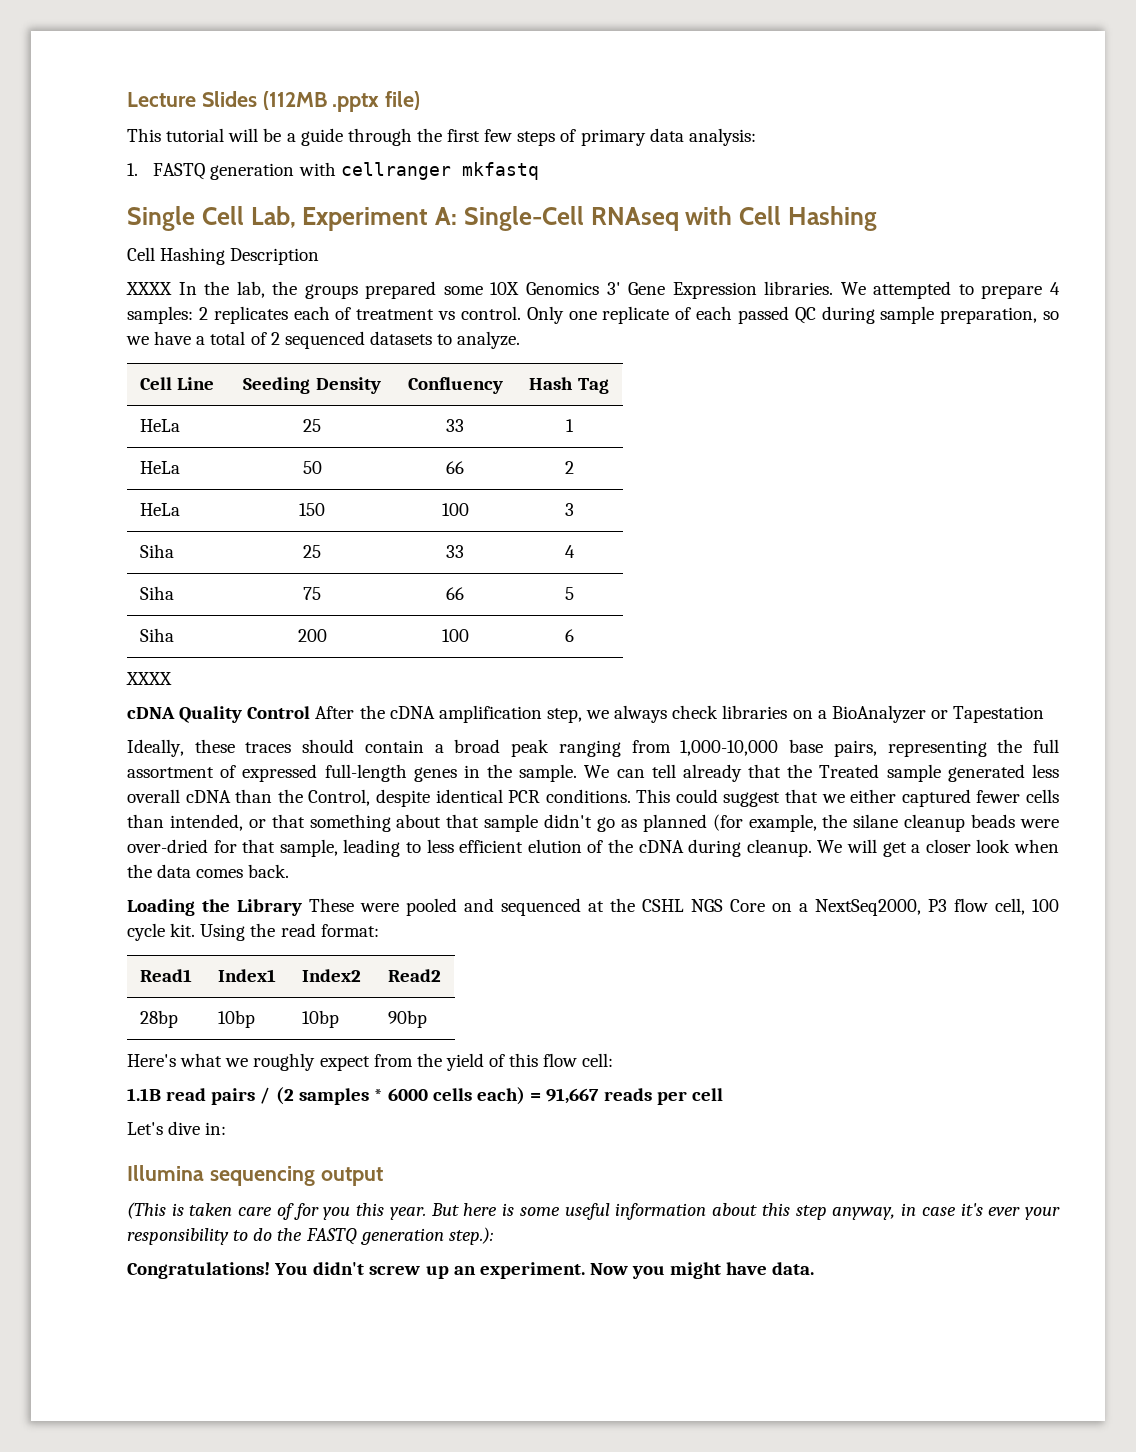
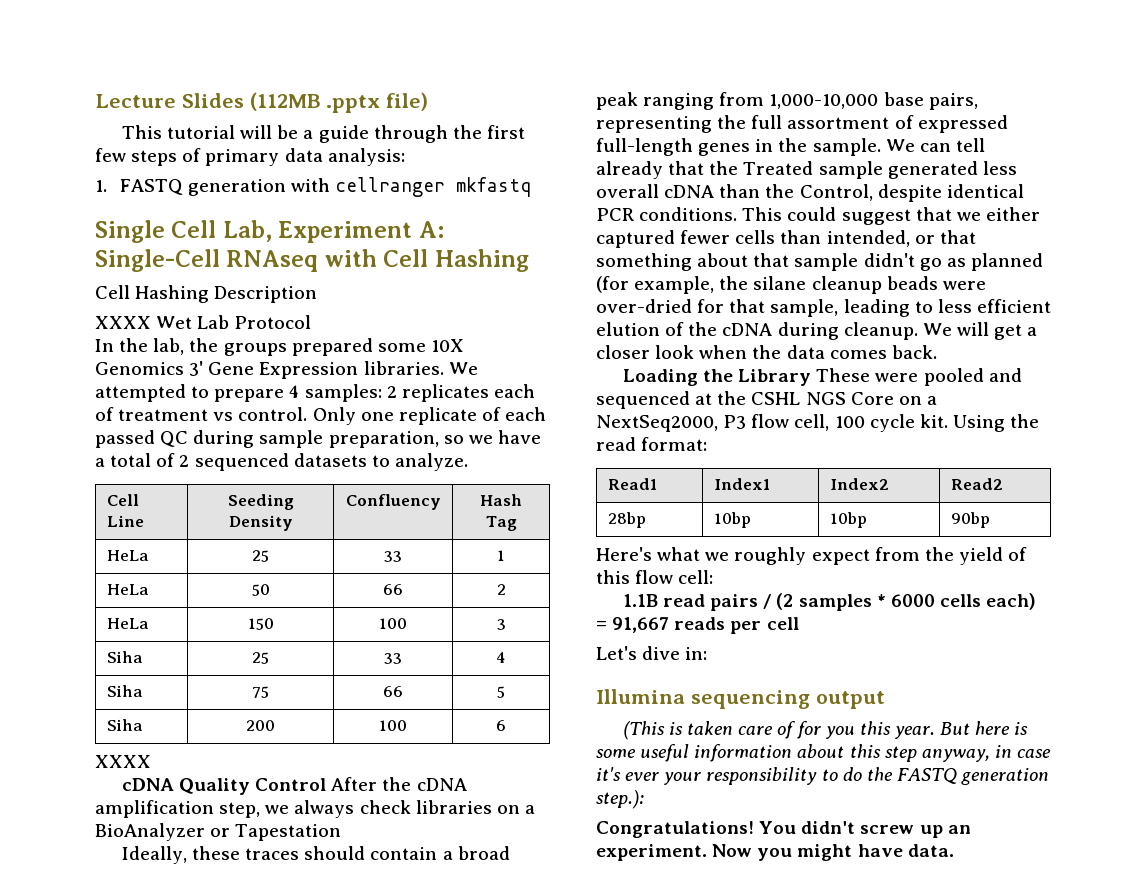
- XXXX In the lab, the groups prepared some 10X Genomics 3' Gene Expression libraries.
+ XXXX Wet Lab Protocol
+ In the lab, the groups prepared some 10X Genomics 3' Gene Expression libraries.

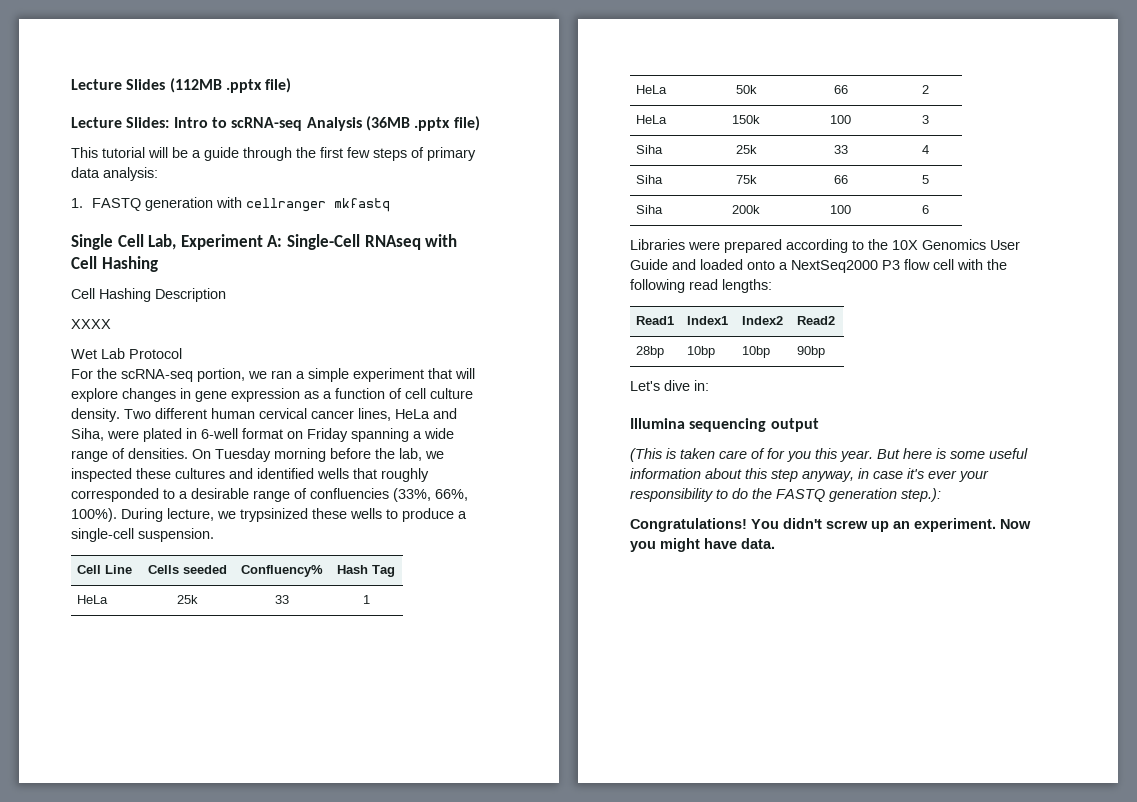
+ Lecture Slides: Intro to scRNA-seq Analysis (36MB .pptx file)
- XXXX Wet Lab Protocol
+ XXXX
+ Wet Lab Protocol
- In the lab, the groups prepared some 10X Genomics 3' Gene Expression libraries. We attempted to prepare 4 samples: 2 replicates each of treatment vs control. Only one replicate of each passed QC during sample preparation, so we have a total of 2 sequenced datasets to analyze.
+ For the scRNA-seq portion, we ran a simple experiment that will explore changes in gene expression as a function of cell culture density. Two different human cervical cancer lines, HeLa and Siha, were plated in 6-well format on Friday spanning a wide range of densities. On Tuesday morning before the lab, we inspected these cultures and identified wells that roughly corresponded to a desirable range of confluencies (33%, 66%, 100%). During lecture, we trypsinized these wells to produce a single-cell suspension.
- Cell Line | Seeding Density | Confluency | Hash Tag
+ Cell Line | Cells seeded | Confluency% | Hash Tag
- HeLa | 25 | 33 | 1
+ HeLa | 25k | 33 | 1
- HeLa | 50 | 66 | 2
+ HeLa | 50k | 66 | 2
- HeLa | 150 | 100 | 3
+ HeLa | 150k | 100 | 3
- Siha | 25 | 33 | 4
+ Siha | 25k | 33 | 4
- Siha | 75 | 66 | 5
+ Siha | 75k | 66 | 5
- Siha | 200 | 100 | 6
- XXXX
- cDNA Quality Control After the cDNA amplification step, we always check libraries on a BioAnalyzer or Tapestation
- Ideally, these traces should contain a broad peak ranging from 1,000-10,000 base pairs, representing the full assortment of expressed full-length genes in the sample. We can tell already that the Treated sample generated less overall cDNA than the Control, despite identical PCR conditions. This could suggest that we either captured fewer cells than intended, or that something about that sample didn't go as planned (for example, the silane cleanup beads were over-dried for that sample, leading to less efficient elution of the cDNA during cleanup. We will get a closer look when the data comes back.
- Loading the Library These were pooled and sequenced at the CSHL NGS Core on a NextSeq2000, P3 flow cell, 100 cycle kit. Using the read format:
+ Siha | 200k | 100 | 6
+ Libraries were prepared according to the 10X Genomics User Guide and loaded onto a NextSeq2000 P3 flow cell with the following read lengths:
- Here's what we roughly expect from the yield of this flow cell:
- 1.1B read pairs / (2 samples * 6000 cells each) = 91,667 reads per cell

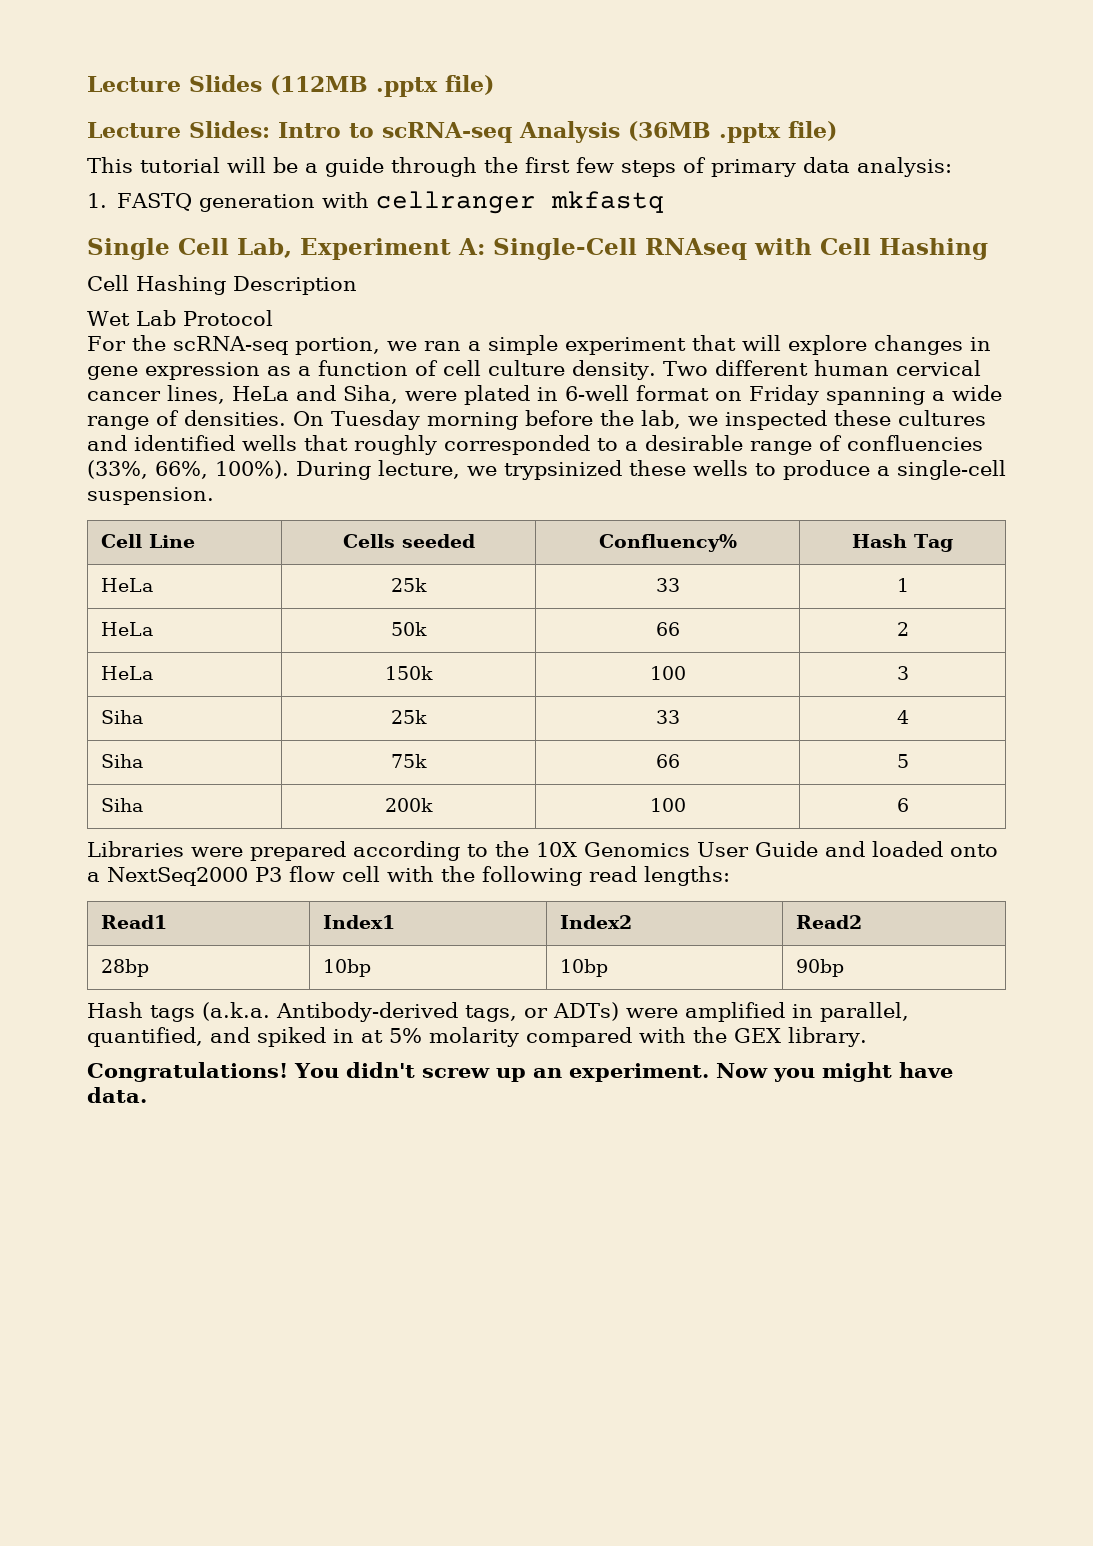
- XXXX
- Let's dive in:
- Illumina sequencing output
- (This is taken care of for you this year. But here is some useful information about this step anyway, in case it's ever your responsibility to do the FASTQ generation step.):
+ Hash tags (a.k.a. Antibody-derived tags, or ADTs) were amplified in parallel, quantified, and spiked in at 5% molarity compared with the GEX library.

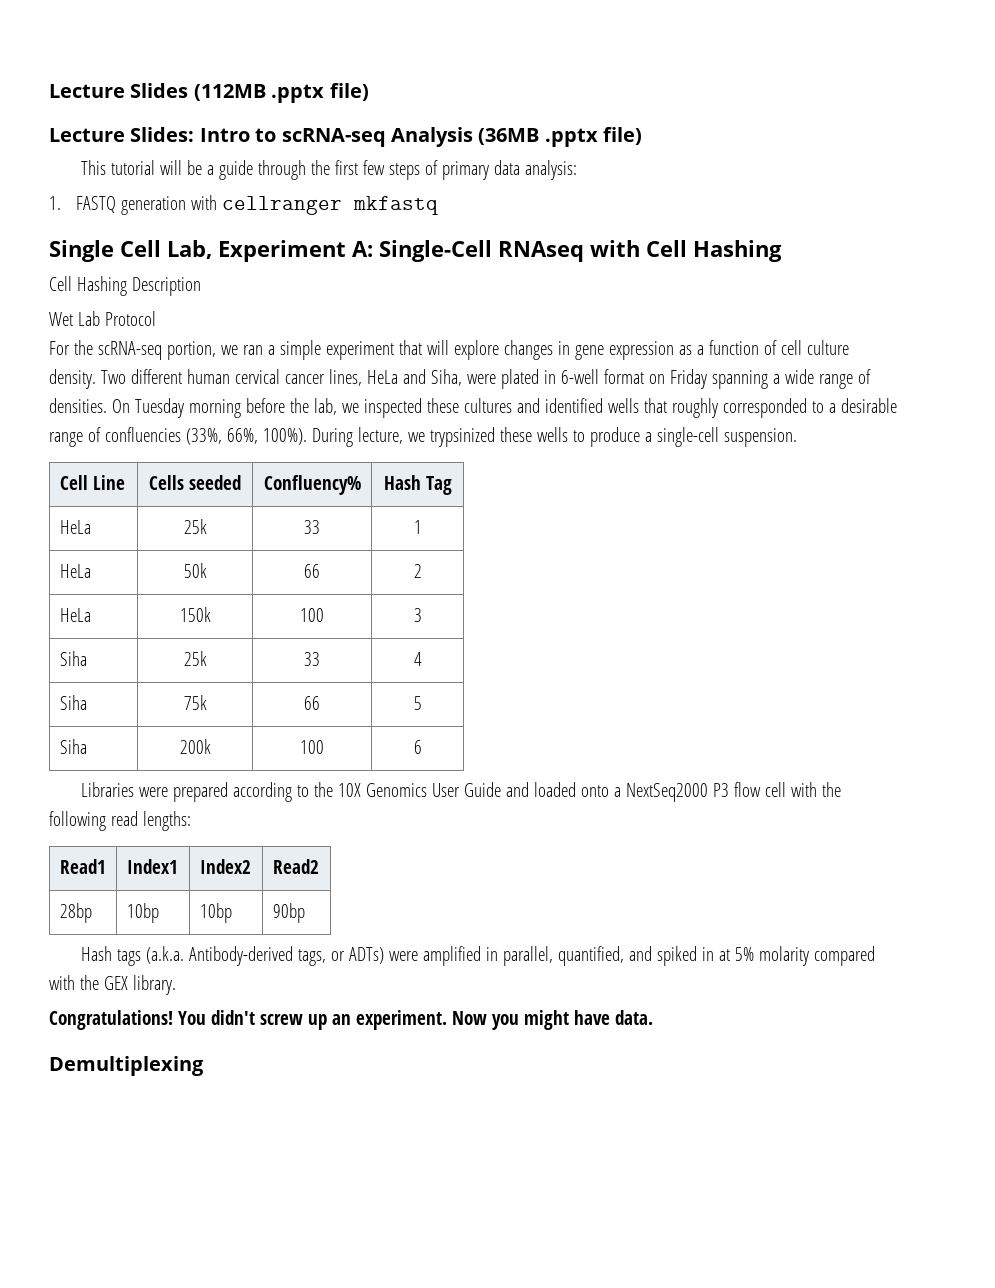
+ Demultiplexing

